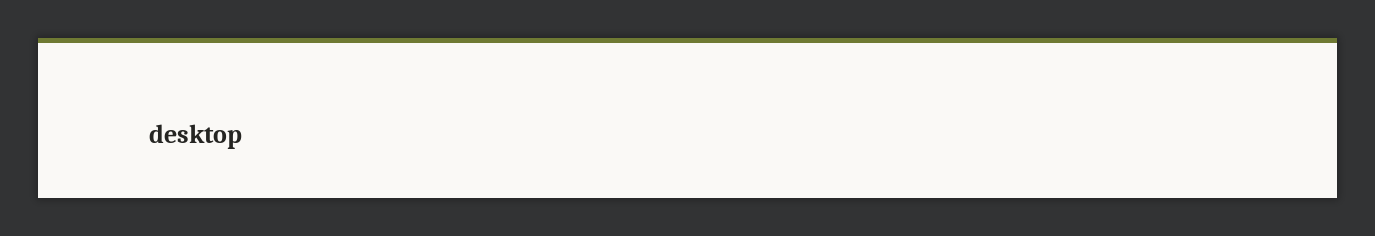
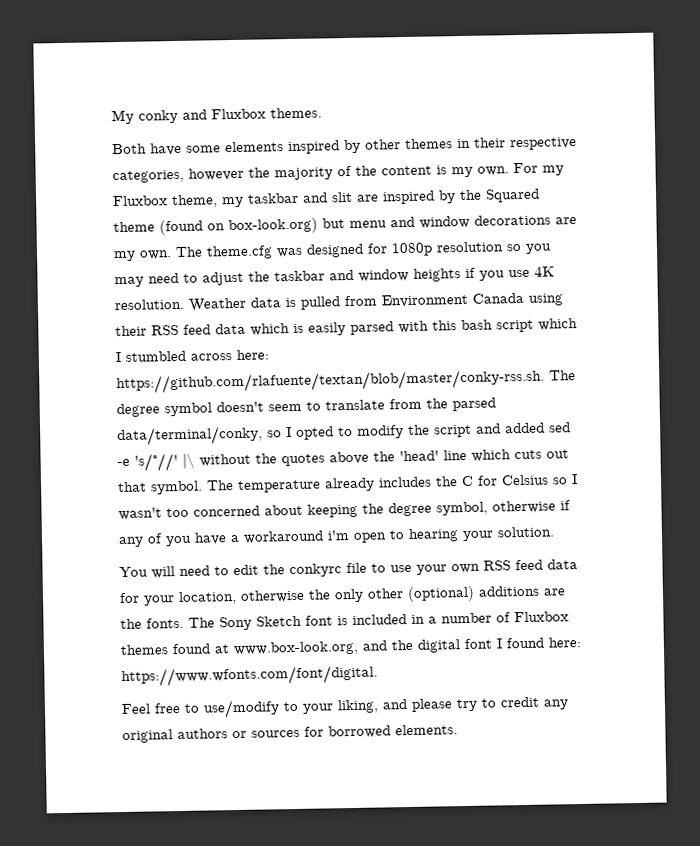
- desktop
+ My conky and Fluxbox themes.
+ Both have some elements inspired by other themes in their respective categories, however the majority of the content is my own. For my Fluxbox theme, my taskbar and slit are inspired by the Squared theme (found on box-look.org) but menu and window decorations are my own. The theme.cfg was designed for 1080p resolution so you may need to adjust the taskbar and window heights if you use 4K resolution. Weather data is pulled from Environment Canada using their RSS feed data which is easily parsed with this bash script which I stumbled across here: https://github.com/rlafuente/textan/blob/master/conky-rss.sh. The degree symbol doesn't seem to translate from the parsed data/terminal/conky, so I opted to modify the script and added sed -e 's/°//' |\ without the quotes above the 'head' line which cuts out that symbol. The temperature already includes the C for Celsius so I wasn't too concerned about keeping the degree symbol, otherwise if any of you have a workaround i'm open to hearing your solution.
+ You will need to edit the conkyrc file to use your own RSS feed data for your location, otherwise the only other (optional) additions are the fonts. The Sony Sketch font is included in a number of Fluxbox themes found at www.box-look.org, and the digital font I found here: https://www.wfonts.com/font/digital.
+ Feel free to use/modify to your liking, and please try to credit any original authors or sources for borrowed elements.

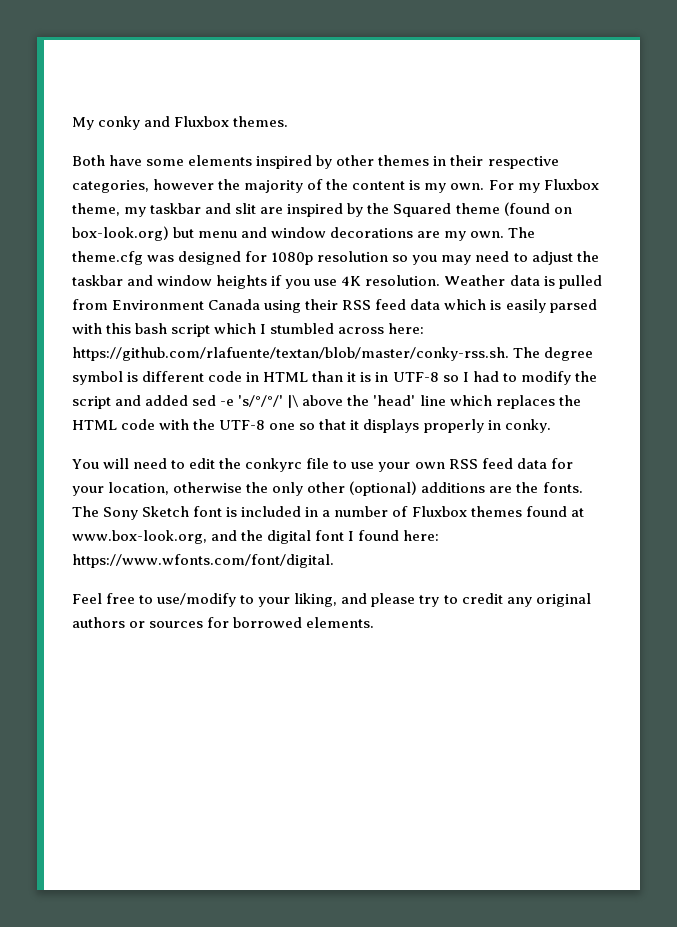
- Weather data is pulled from Environment Canada using their RSS feed data which is easily parsed with this bash script which I stumbled across here: https://github.com/rlafuente/textan/blob/master/conky-rss.sh. The degree symbol doesn't seem to translate from the parsed data/terminal/conky, so I opted to modify the script and added sed -e 's/°//' |\ without the quotes above the 'head' line which cuts out that symbol. The temperature already includes the C for Celsius so I wasn't too concerned about keeping the degree symbol, otherwise if any of you have a workaround i'm open to hearing your solution.
+ Weather data is pulled from Environment Canada using their RSS feed data which is easily parsed with this bash script which I stumbled across here: https://github.com/rlafuente/textan/blob/master/conky-rss.sh. The degree symbol is different code in HTML than it is in UTF-8 so I had to modify the script and added sed -e 's/°/°/' |\ above the 'head' line which replaces the HTML code with the UTF-8 one so that it displays properly in conky.

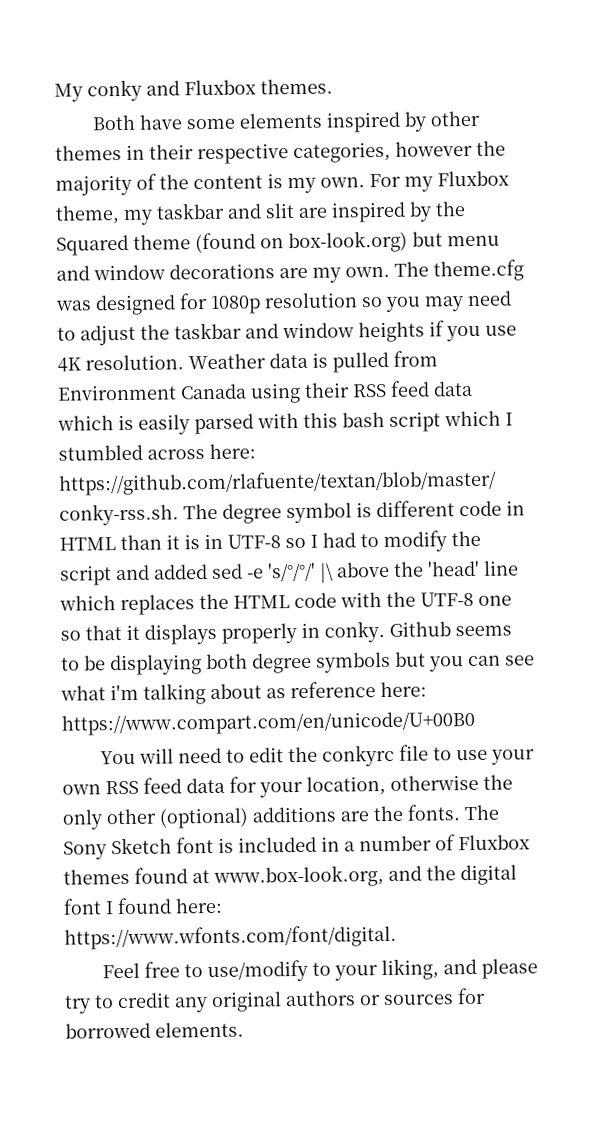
+ Github seems to be displaying both degree symbols but you can see what i'm talking about as reference here: https://www.compart.com/en/unicode/U+00B0

